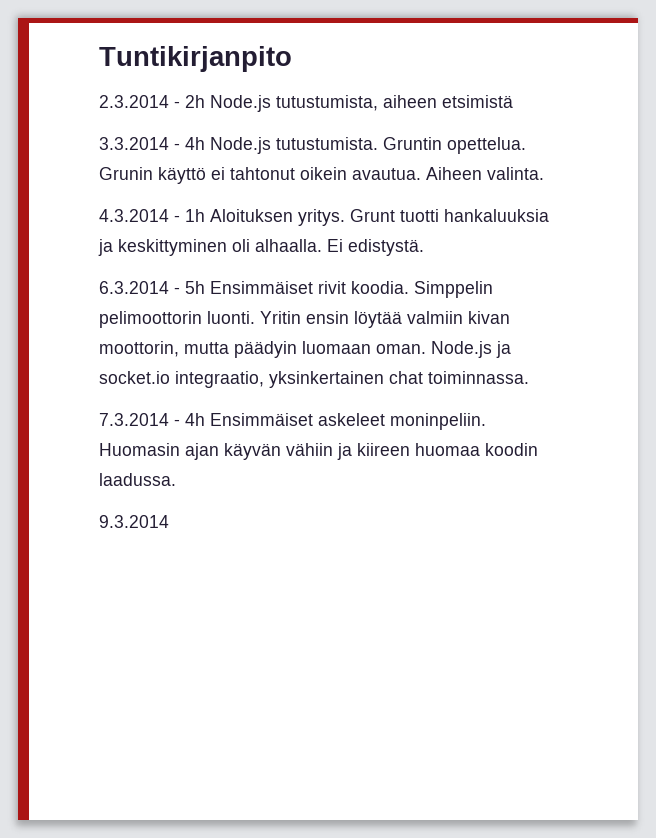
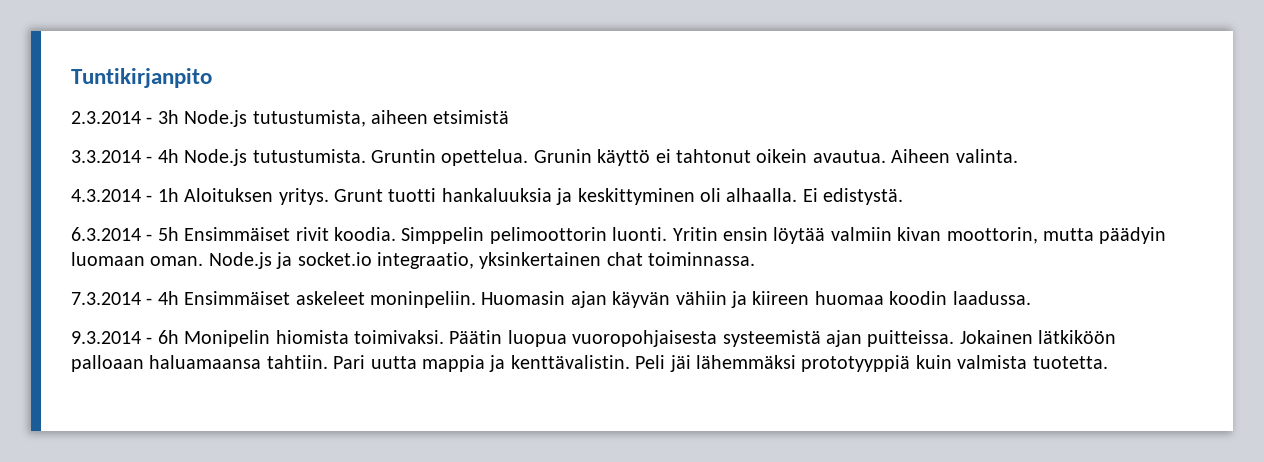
- 2.3.2014 - 2h Node.js tutustumista, aiheen etsimistä
+ 2.3.2014 - 3h Node.js tutustumista, aiheen etsimistä
- 9.3.2014
+ 9.3.2014 - 6h Monipelin hiomista toimivaksi. Päätin luopua vuoropohjaisesta systeemistä ajan puitteissa. Jokainen lätkiköön palloaan haluamaansa tahtiin. Pari uutta mappia ja kenttävalistin. Peli jäi lähemmäksi prototyyppiä kuin valmista tuotetta.

